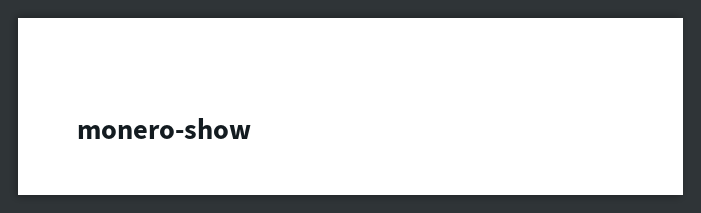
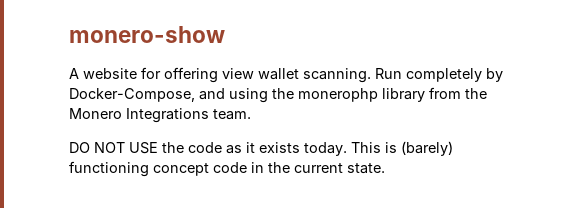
+ A website for offering view wallet scanning. Run completely by Docker-Compose, and using the monerophp library from the Monero Integrations team.
+ DO NOT USE the code as it exists today. This is (barely) functioning concept code in the current state.

